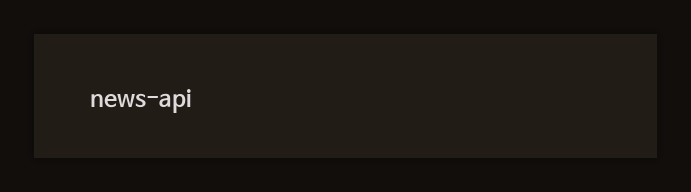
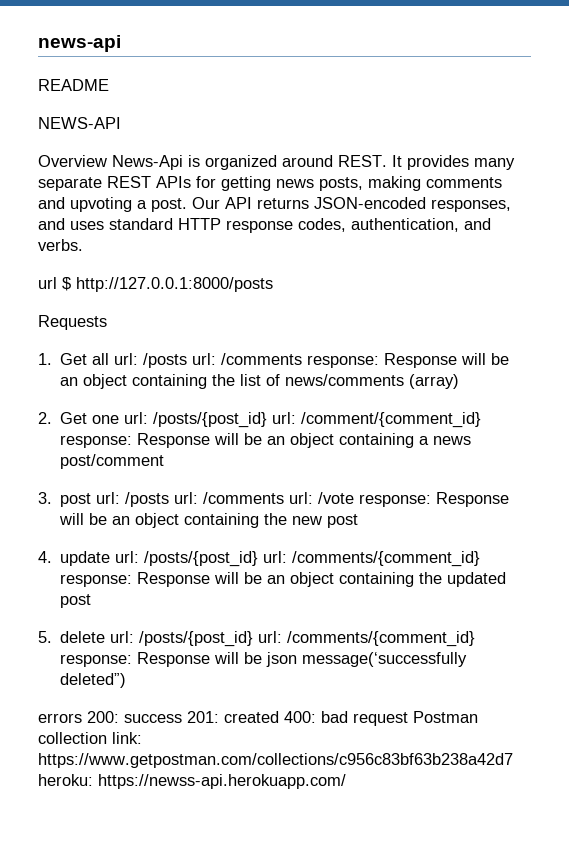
+ README
+ NEWS-API
+ Overview News-Api is organized around REST. It provides many separate REST APIs for getting news posts, making comments and upvoting a post. Our API returns JSON-encoded responses, and uses standard HTTP response codes, authentication, and verbs.
+ url $ http://127.0.0.1:8000/posts
+ Requests
+ 1. Get all url: /posts url: /comments response: Response will be an object containing the list of news/comments (array)
+ 2. Get one url: /posts/{post_id} url: /comment/{comment_id} response: Response will be an object containing a news post/comment
+ 3. post url: /posts url: /comments url: /vote response: Response will be an object containing the new post
+ 4. update url: /posts/{post_id} url: /comments/{comment_id} response: Response will be an object containing the updated post
+ 5. delete url: /posts/{post_id} url: /comments/{comment_id} response: Response will be json message(‘successfully deleted”)
+ errors 200: success 201: created 400: bad request Postman collection link: https://www.getpostman.com/collections/c956c83bf63b238a42d7 heroku: https://newss-api.herokuapp.com/

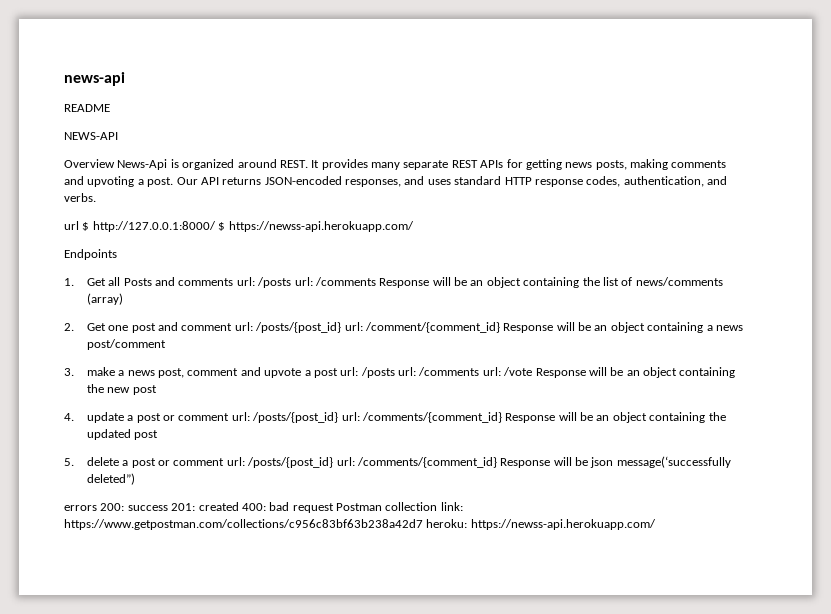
- url $ http://127.0.0.1:8000/posts
- Requests
+ url $ http://127.0.0.1:8000/ $ https://newss-api.herokuapp.com/
+ Endpoints
- 1. Get all url: /posts url: /comments response: Response will be an object containing the list of news/comments (array)
+ 1. Get all Posts and comments url: /posts url: /comments Response will be an object containing the list of news/comments (array)
- 2. Get one url: /posts/{post_id} url: /comment/{comment_id} response: Response will be an object containing a news post/comment
+ 2. Get one post and comment url: /posts/{post_id} url: /comment/{comment_id} Response will be an object containing a news post/comment
- 3. post url: /posts url: /comments url: /vote response: Response will be an object containing the new post
+ 3. make a news post, comment and upvote a post url: /posts url: /comments url: /vote Response will be an object containing the new post
- 4. update url: /posts/{post_id} url: /comments/{comment_id} response: Response will be an object containing the updated post
+ 4. update a post or comment url: /posts/{post_id} url: /comments/{comment_id} Response will be an object containing the updated post
- 5. delete url: /posts/{post_id} url: /comments/{comment_id} response: Response will be json message(‘successfully deleted”)
+ 5. delete a post or comment url: /posts/{post_id} url: /comments/{comment_id} Response will be json message(‘successfully deleted”)

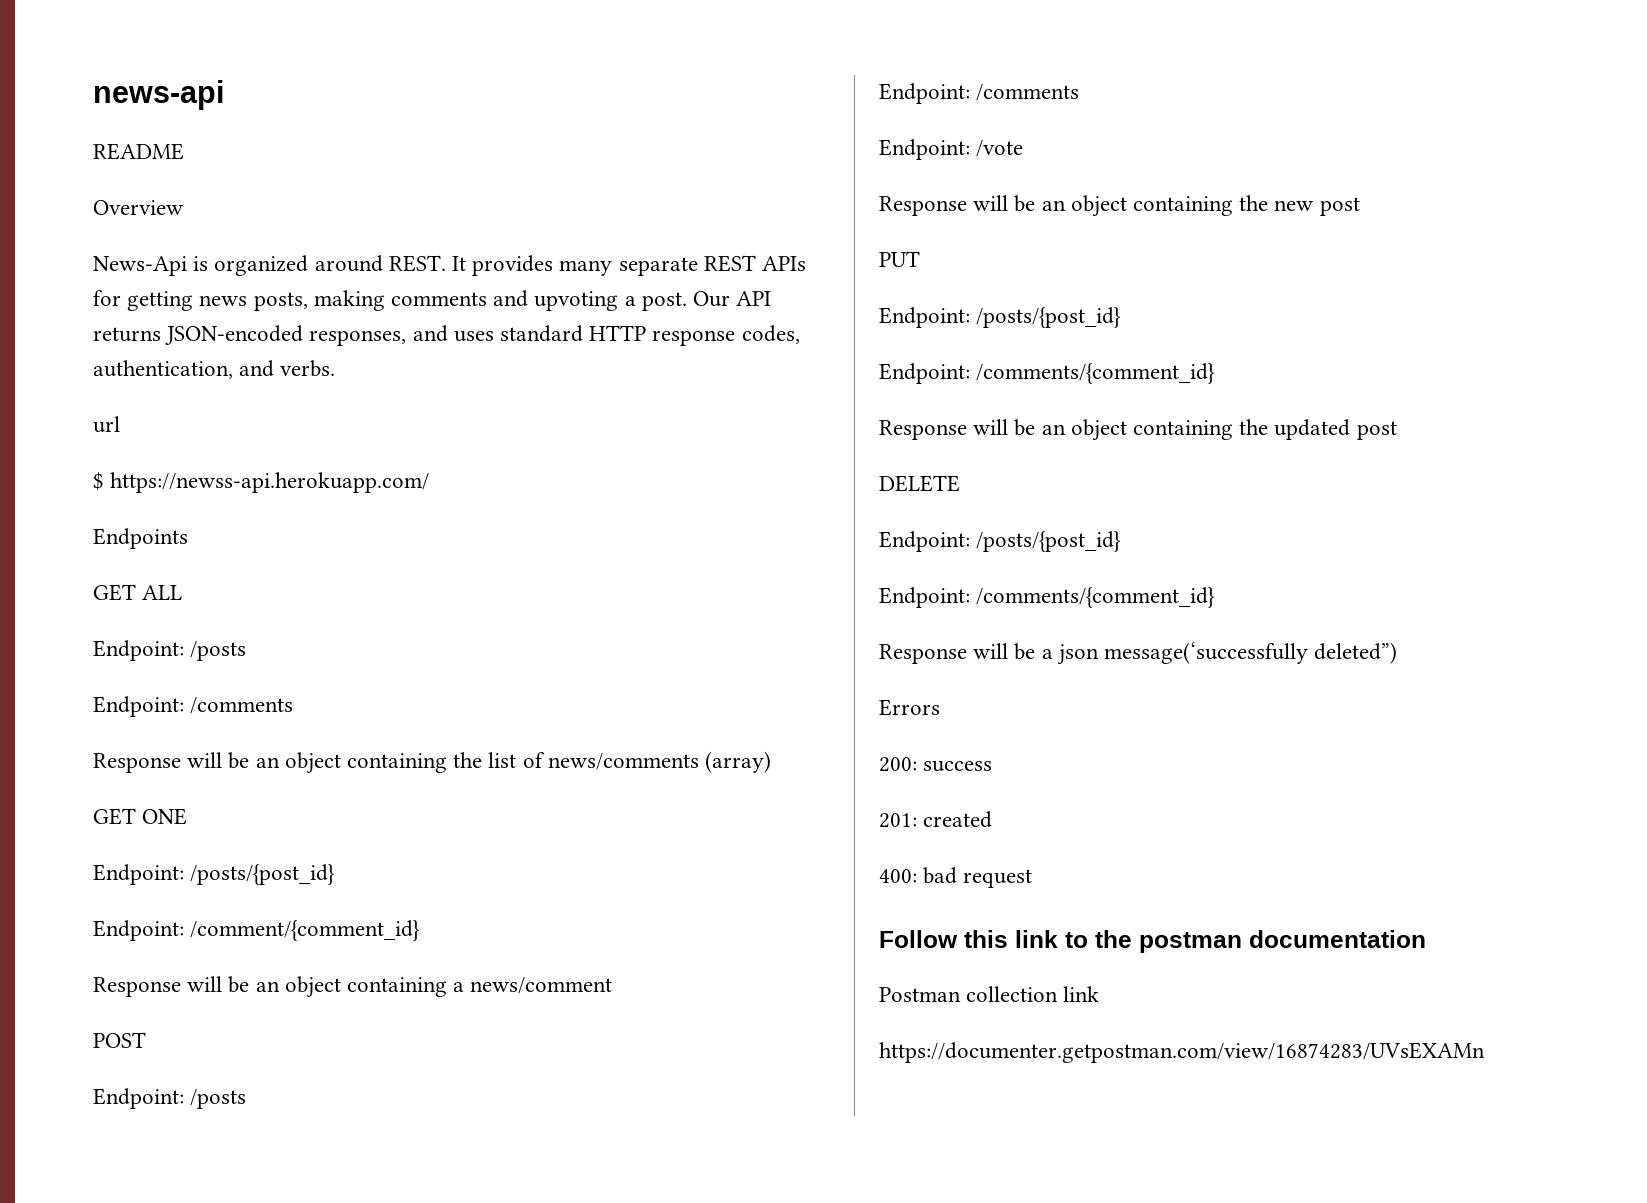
- NEWS-API
- Overview News-Api is organized around REST.
+ Overview
+ News-Api is organized around REST.
- url $ http://127.0.0.1:8000/ $ https://newss-api.herokuapp.com/
+ url
+ $ https://newss-api.herokuapp.com/
- 1. Get all Posts and comments url: /posts url: /comments Response will be an object containing the list of news/comments (array)
+ GET ALL
+ Endpoint: /posts
+ Endpoint: /comments
+ Response will be an object containing the list of news/comments (array)
- 2. Get one post and comment url: /posts/{post_id} url: /comment/{comment_id} Response will be an object containing a news post/comment
- 3. make a news post, comment and upvote a post url: /posts url: /comments url: /vote Response will be an object containing the new post
+ GET ONE
+ Endpoint: /posts/{post_id}
+ Endpoint: /comment/{comment_id}
+ Response will be an object containing a news/comment
+ POST
+ Endpoint: /posts
+ Endpoint: /comments
+ Endpoint: /vote
+ Response will be an object containing the new post
- 4. update a post or comment url: /posts/{post_id} url: /comments/{comment_id} Response will be an object containing the updated post
+ PUT
+ Endpoint: /posts/{post_id}
+ Endpoint: /comments/{comment_id}
+ Response will be an object containing the updated post
- 5. delete a post or comment url: /posts/{post_id} url: /comments/{comment_id} Response will be json message(‘successfully deleted”)
+ DELETE
+ Endpoint: /posts/{post_id}
+ Endpoint: /comments/{comment_id}
+ Response will be a json message(‘successfully deleted”)
- errors 200: success 201: created 400: bad request Postman collection link: https://www.getpostman.com/collections/c956c83bf63b238a42d7 heroku: https://newss-api.herokuapp.com/
+ Errors
+ 200: success
+ 201: created
+ 400: bad request
+ Follow this link to the postman documentation
+ Postman collection link
+ https://documenter.getpostman.com/view/16874283/UVsEXAMn

